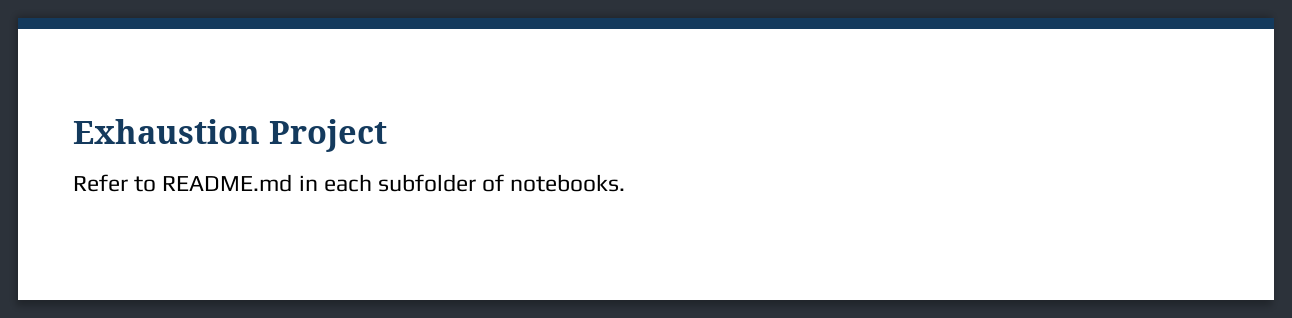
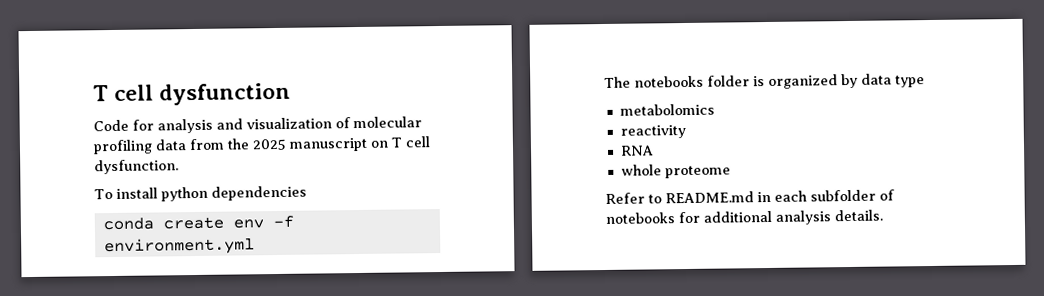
- Exhaustion Project
+ T cell dysfunction
+ Code for analysis and visualization of molecular profiling data from the 2025 manuscript on T cell dysfunction.
+ To install python dependencies
+ conda create env -f environment.yml
+ The notebooks folder is organized by data type
+ metabolomics
+ reactivity
+ RNA
+ whole proteome
- Refer to README.md in each subfolder of notebooks.
+ Refer to README.md in each subfolder of notebooks for additional analysis details.

